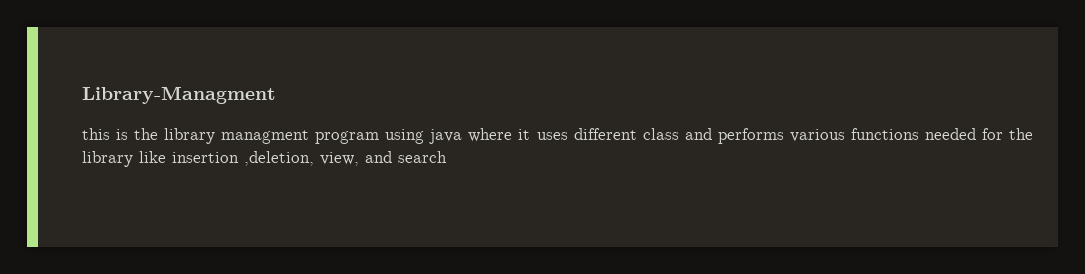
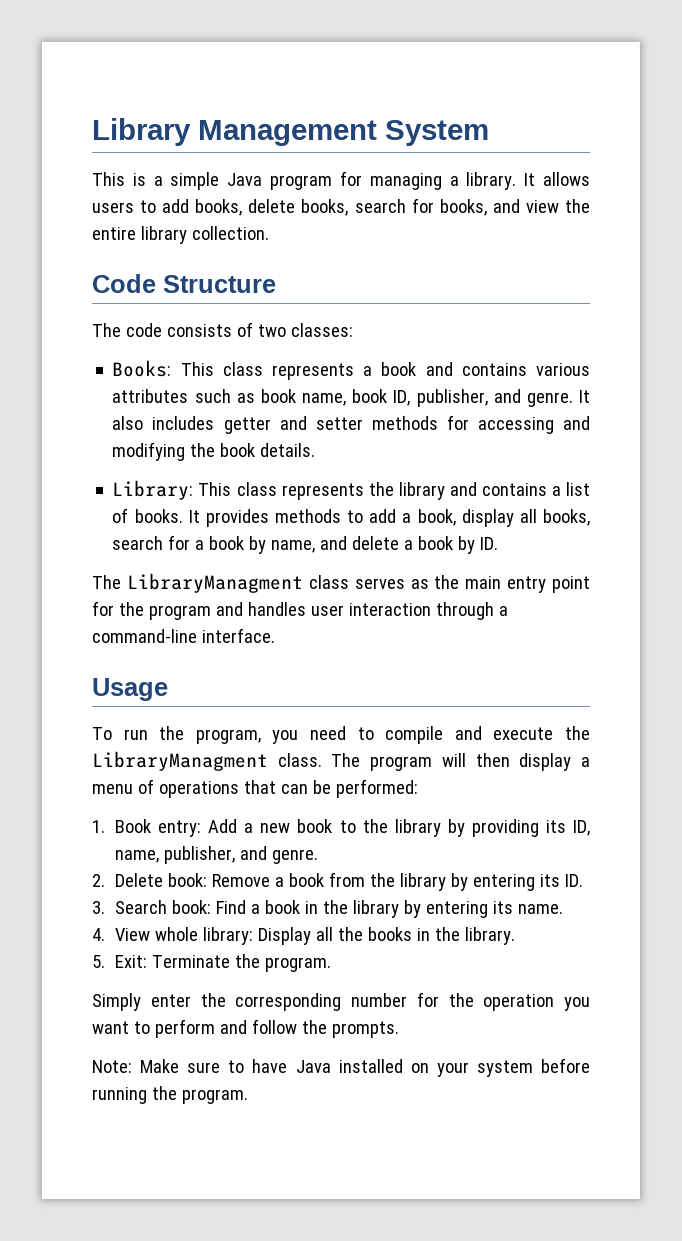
- Library-Managment
- this is the library managment program using java where it uses different class and performs various functions needed for the library like insertion ,deletion, view, and search
+ Library Management System
+ This is a simple Java program for managing a library. It allows users to add books, delete books, search for books, and view the entire library collection.
+ Code Structure
+ The code consists of two classes:
+ Books: This class represents a book and contains various attributes such as book name, book ID, publisher, and genre. It also includes getter and setter methods for accessing and modifying the book details.
+ Library: This class represents the library and contains a list of books. It provides methods to add a book, display all books, search for a book by name, and delete a book by ID.
+ The LibraryManagment class serves as the main entry point for the program and handles user interaction through a command-line interface.
+ Usage
+ To run the program, you need to compile and execute the LibraryManagment class. The program will then display a menu of operations that can be performed:
+ 1. Book entry: Add a new book to the library by providing its ID, name, publisher, and genre.
+ 2. Delete book: Remove a book from the library by entering its ID.
+ 3. Search book: Find a book in the library by entering its name.
+ 4. View whole library: Display all the books in the library.
+ 5. Exit: Terminate the program.
+ Simply enter the corresponding number for the operation you want to perform and follow the prompts.
+ Note: Make sure to have Java installed on your system before running the program.

